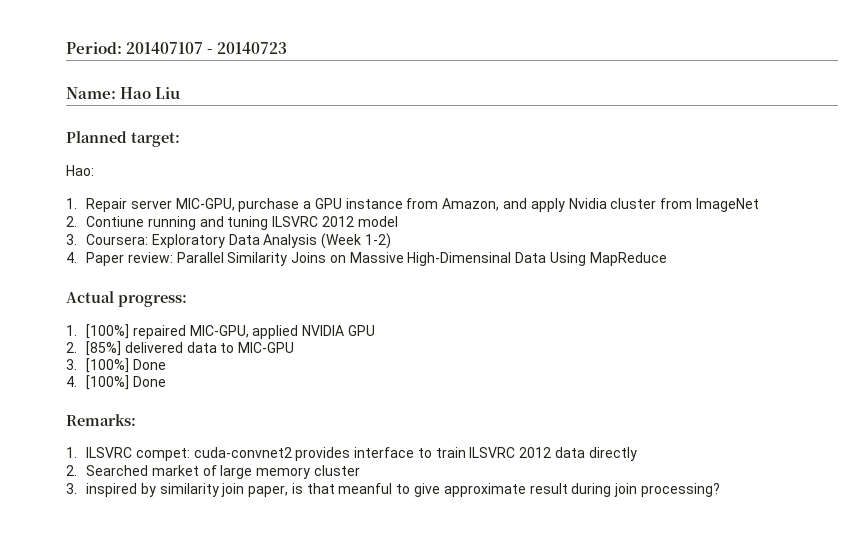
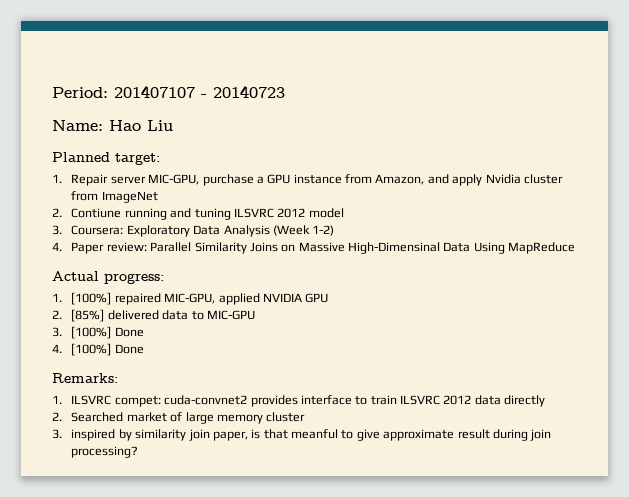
- Hao:

